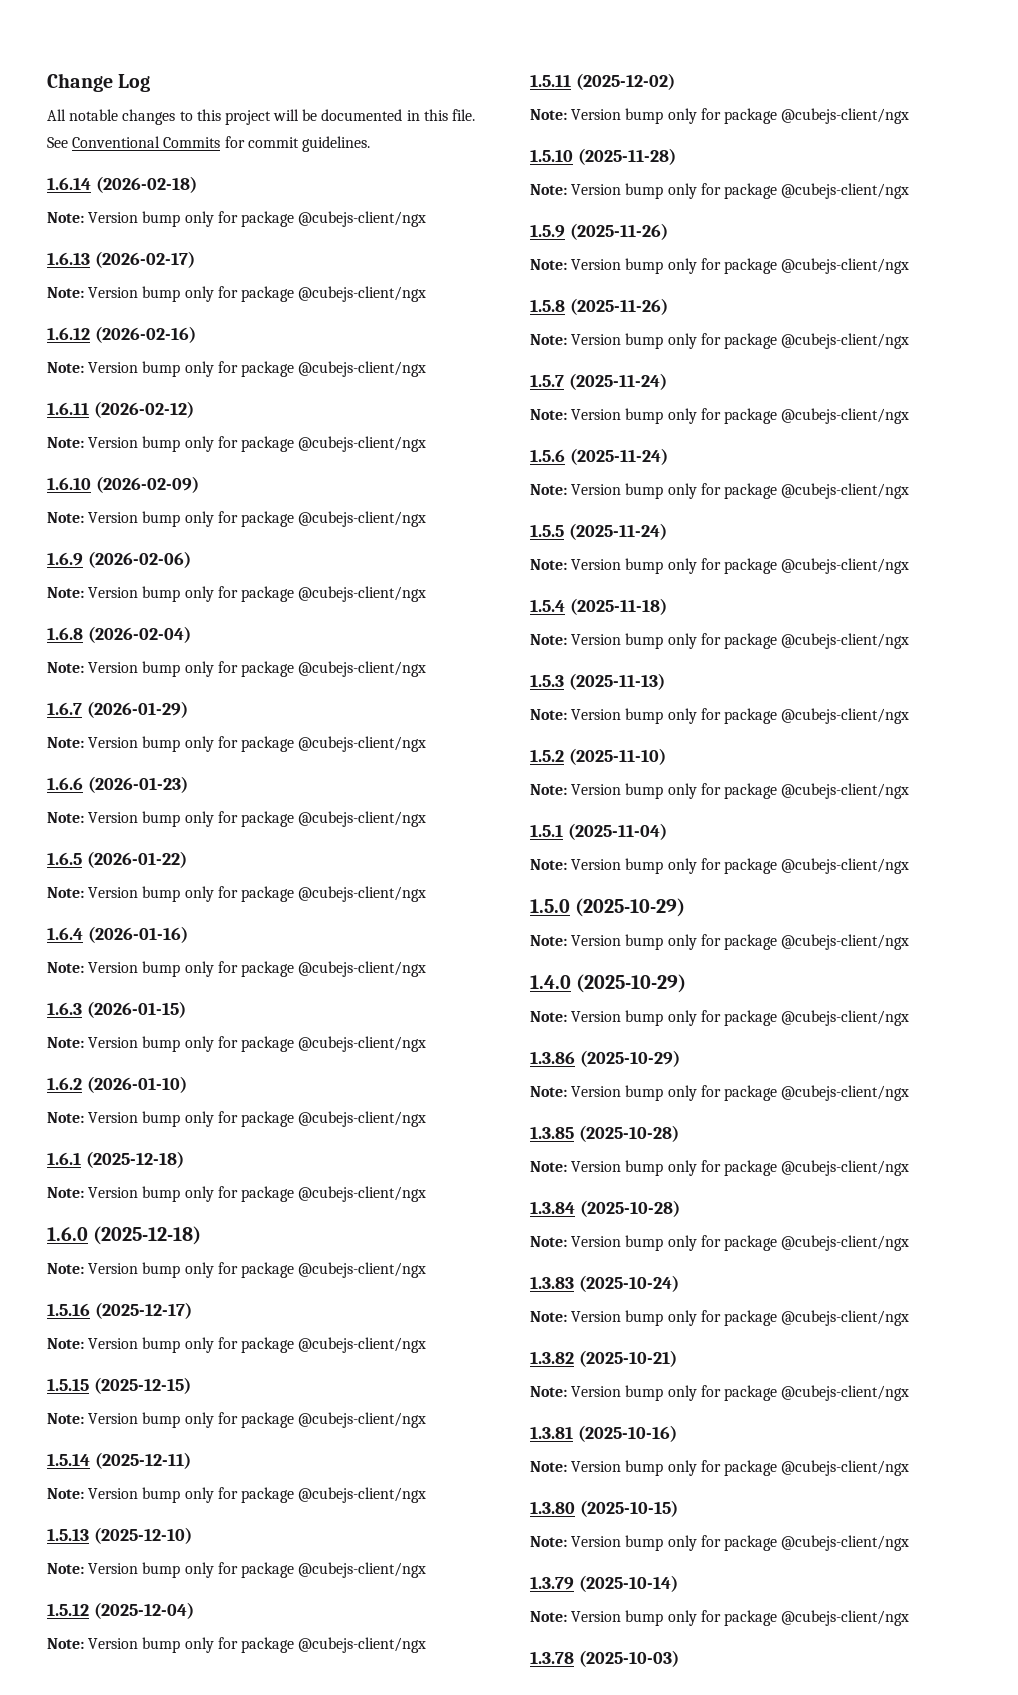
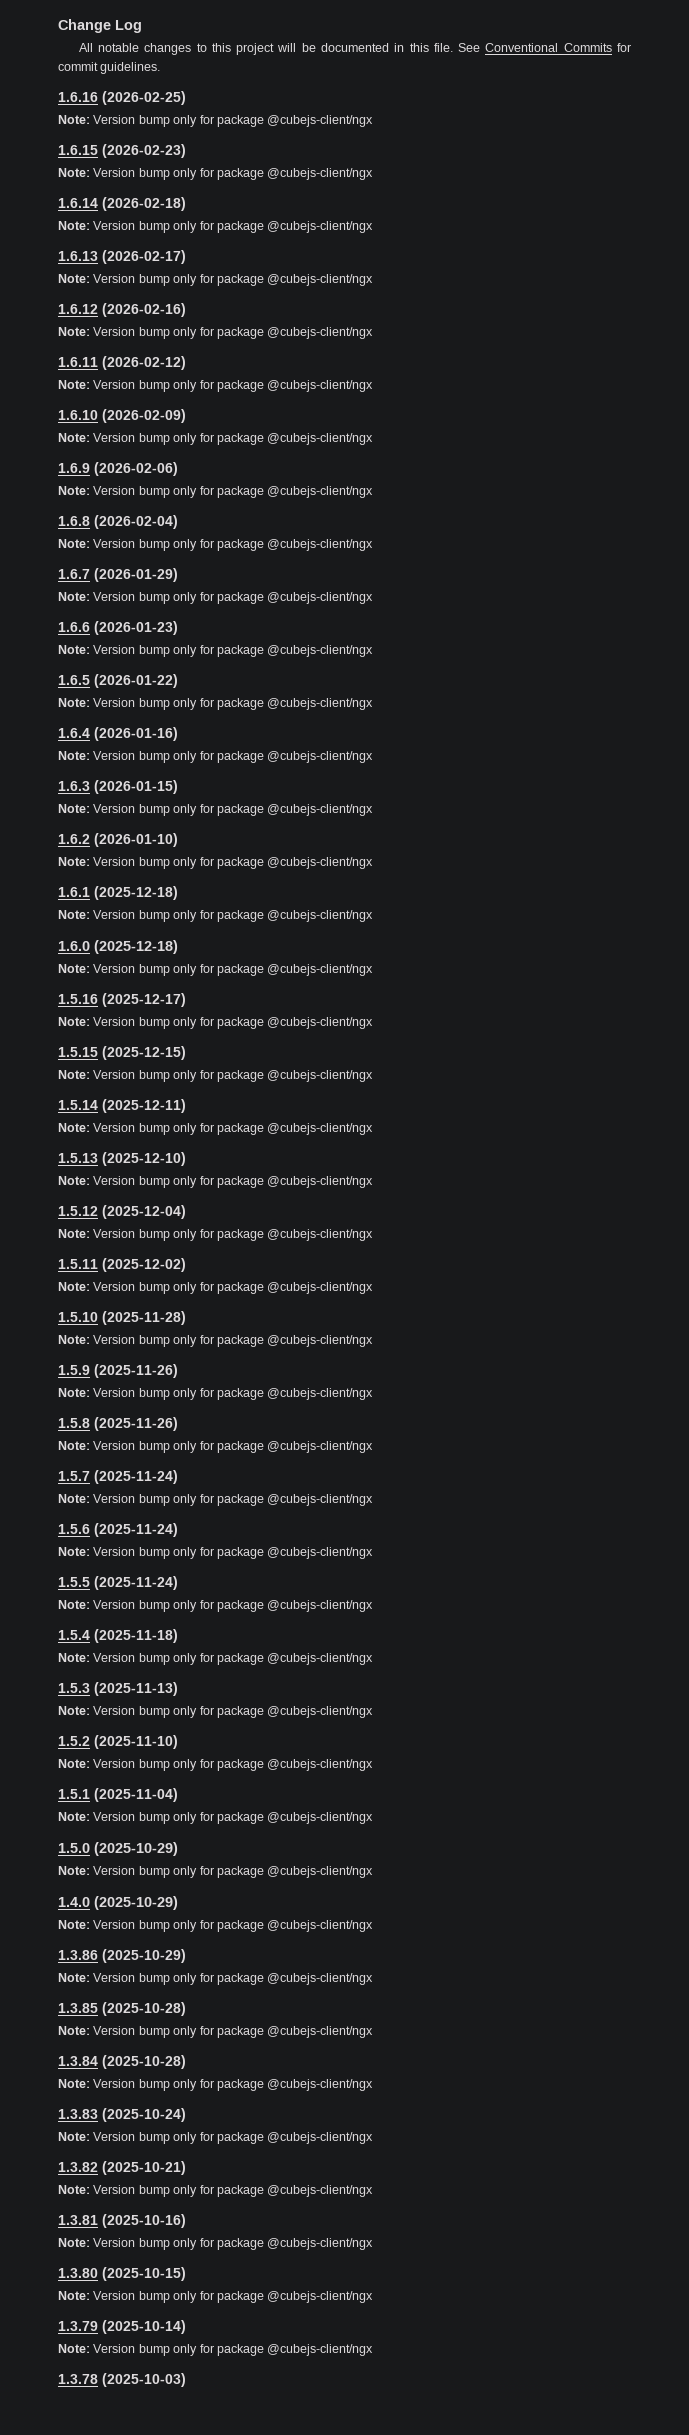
+ 1.6.16 (2026-02-25)
+ Note: Version bump only for package @cubejs-client/ngx
+ 1.6.15 (2026-02-23)
+ Note: Version bump only for package @cubejs-client/ngx

